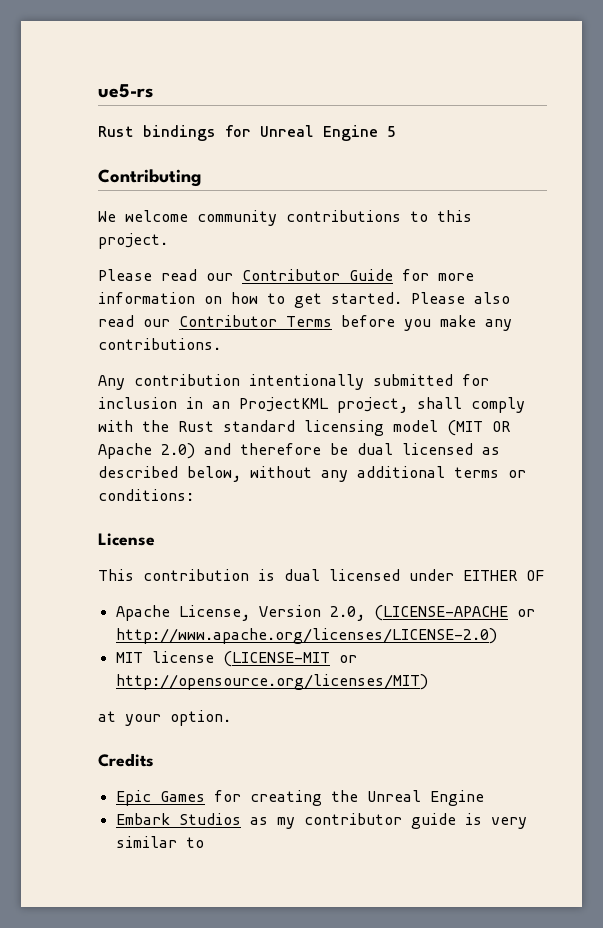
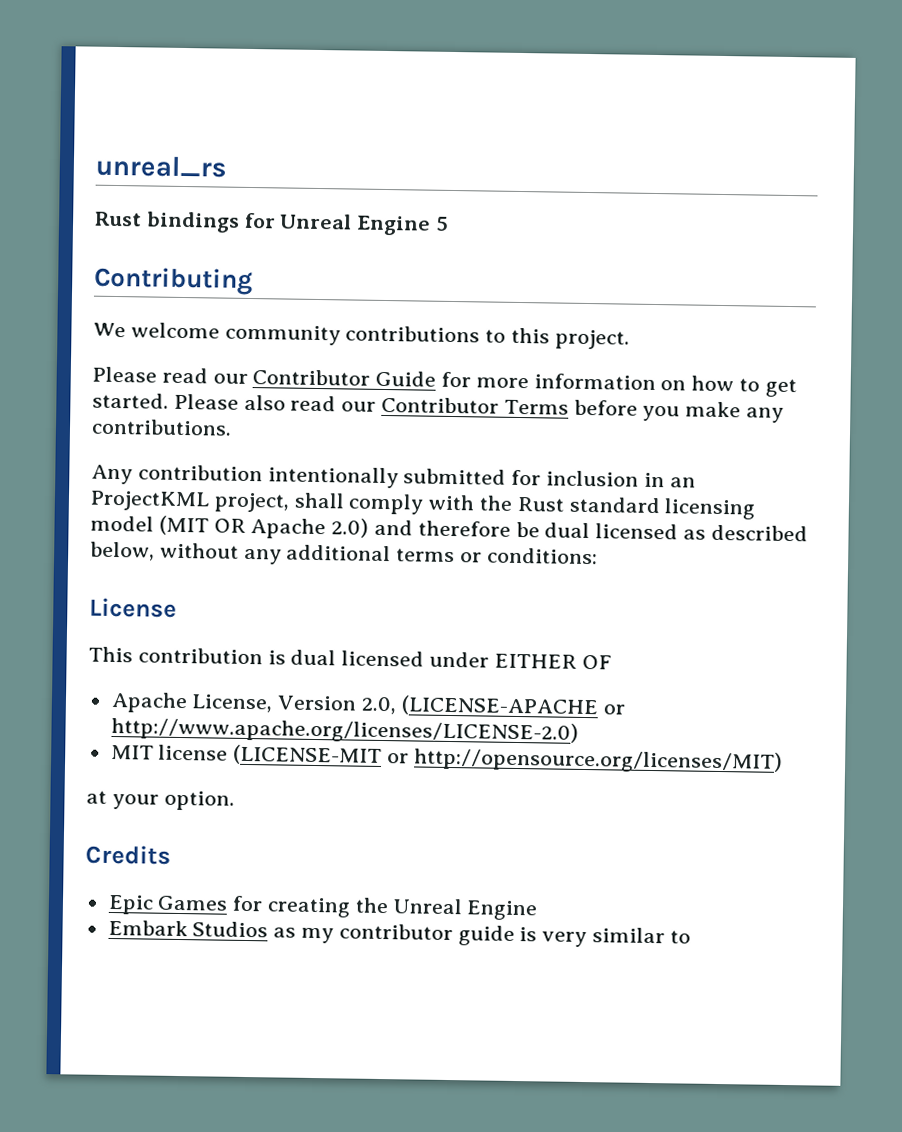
- ue5-rs
+ unreal_rs

